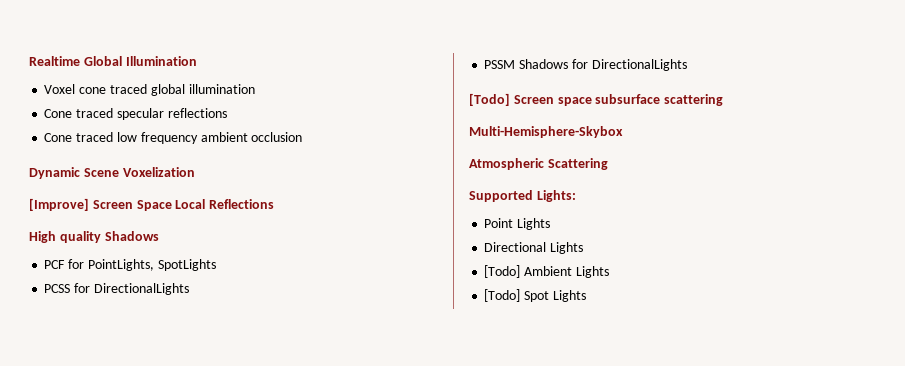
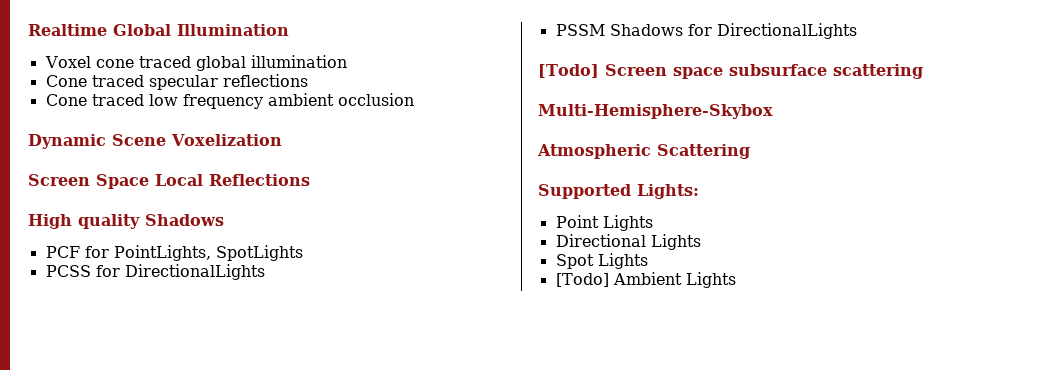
- [Improve] Screen Space Local Reflections
+ Screen Space Local Reflections
+ Spot Lights
- [Todo] Spot Lights

